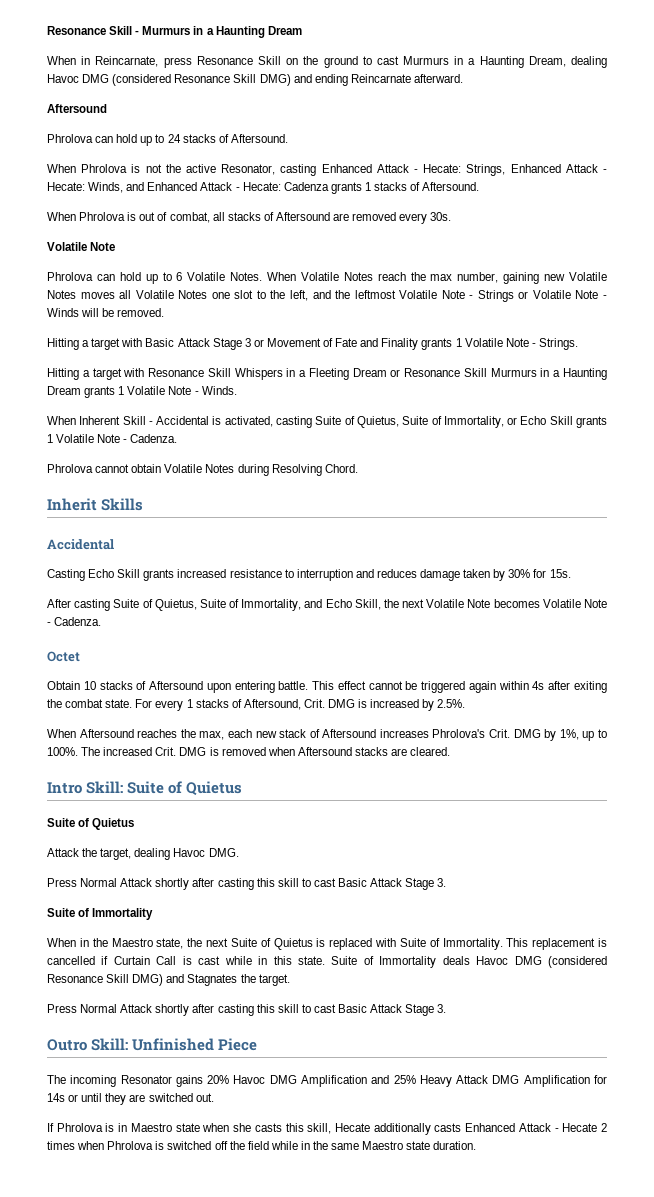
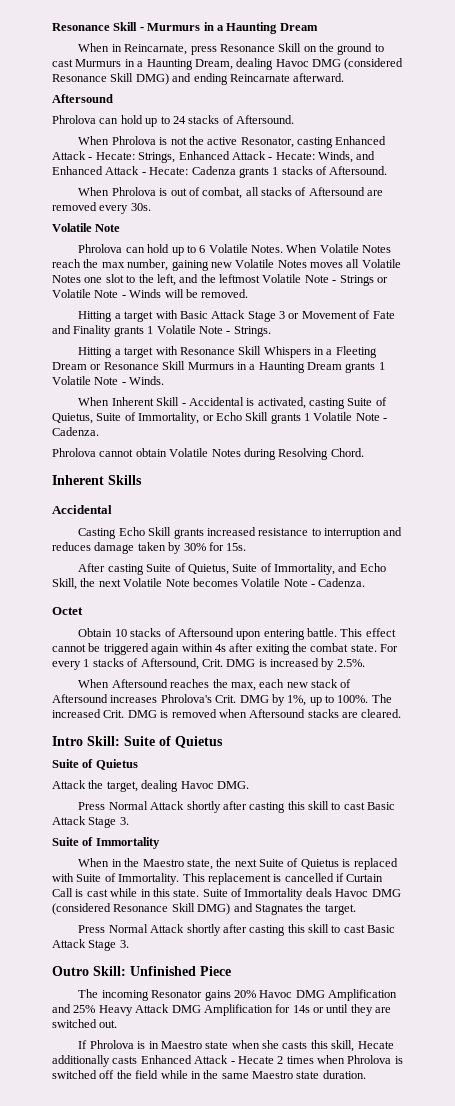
- Inherit Skills
+ Inherent Skills

